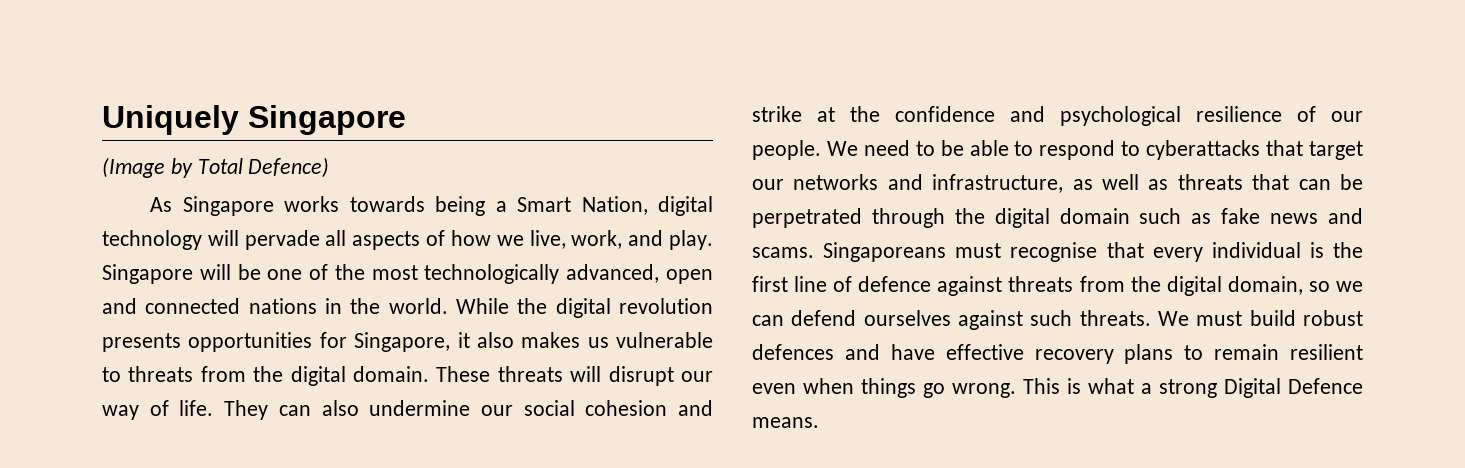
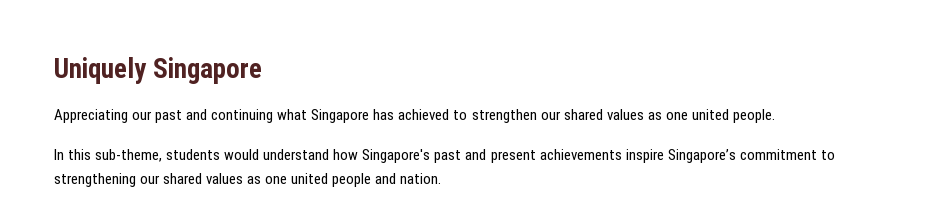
- (Image by Total Defence)
- As Singapore works towards being a Smart Nation, digital technology will pervade all aspects of how we live, work, and play. Singapore will be one of the most technologically advanced, open and connected nations in the world. While the digital revolution presents opportunities for Singapore, it also makes us vulnerable to threats from the digital domain. These threats will disrupt our way of life. They can also undermine our social cohesion and strike at the confidence and psychological resilience of our people. We need to be able to respond to cyberattacks that target our networks and infrastructure, as well as threats that can be perpetrated through the digital domain such as fake news and scams. Singaporeans must recognise that every individual is the first line of defence against threats from the digital domain, so we can defend ourselves against such threats. We must build robust defences and have effective recovery plans to remain resilient even when things go wrong. This is what a strong Digital Defence means.
+ Appreciating our past and continuing what Singapore has achieved to strengthen our shared values as one united people.
+ In this sub-theme, students would understand how Singapore's past and present achievements inspire Singapore’s commitment to strengthening our shared values as one united people and nation.

